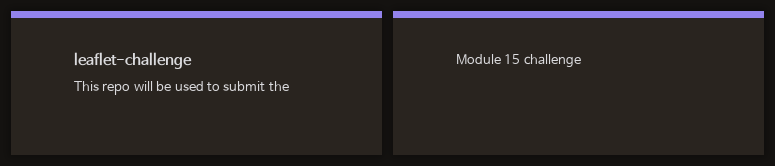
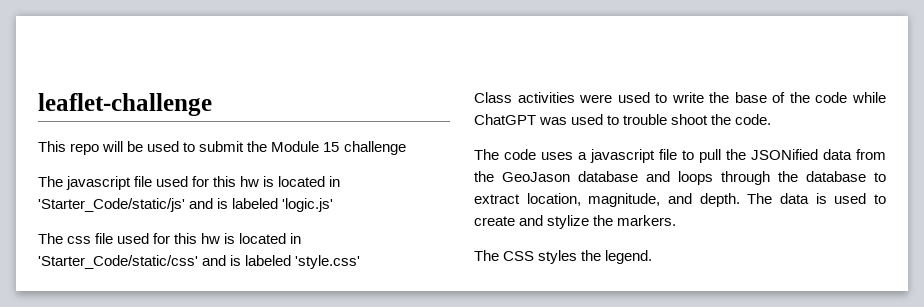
+ The javascript file used for this hw is located in 'Starter_Code/static/js' and is labeled 'logic.js'
+ The css file used for this hw is located in 'Starter_Code/static/css' and is labeled 'style.css'
+ Class activities were used to write the base of the code while ChatGPT was used to trouble shoot the code.
+ The code uses a javascript file to pull the JSONified data from the GeoJason database and loops through the database to extract location, magnitude, and depth. The data is used to create and stylize the markers.
+ The CSS styles the legend.

